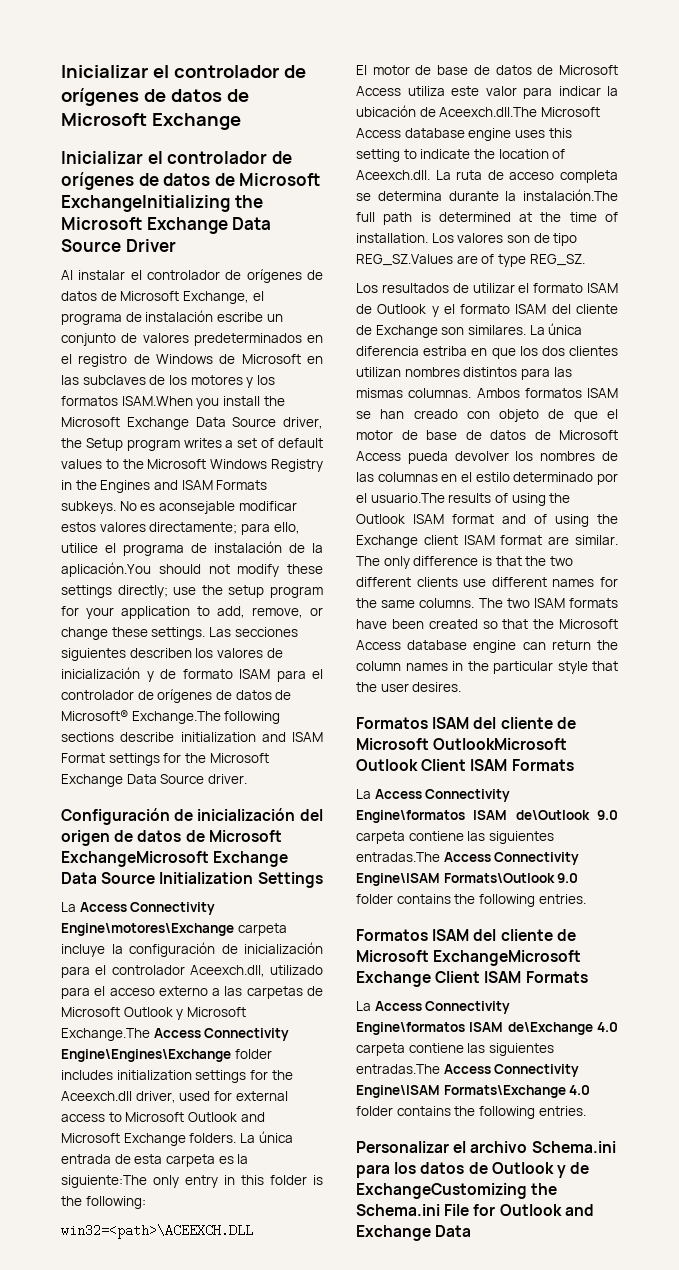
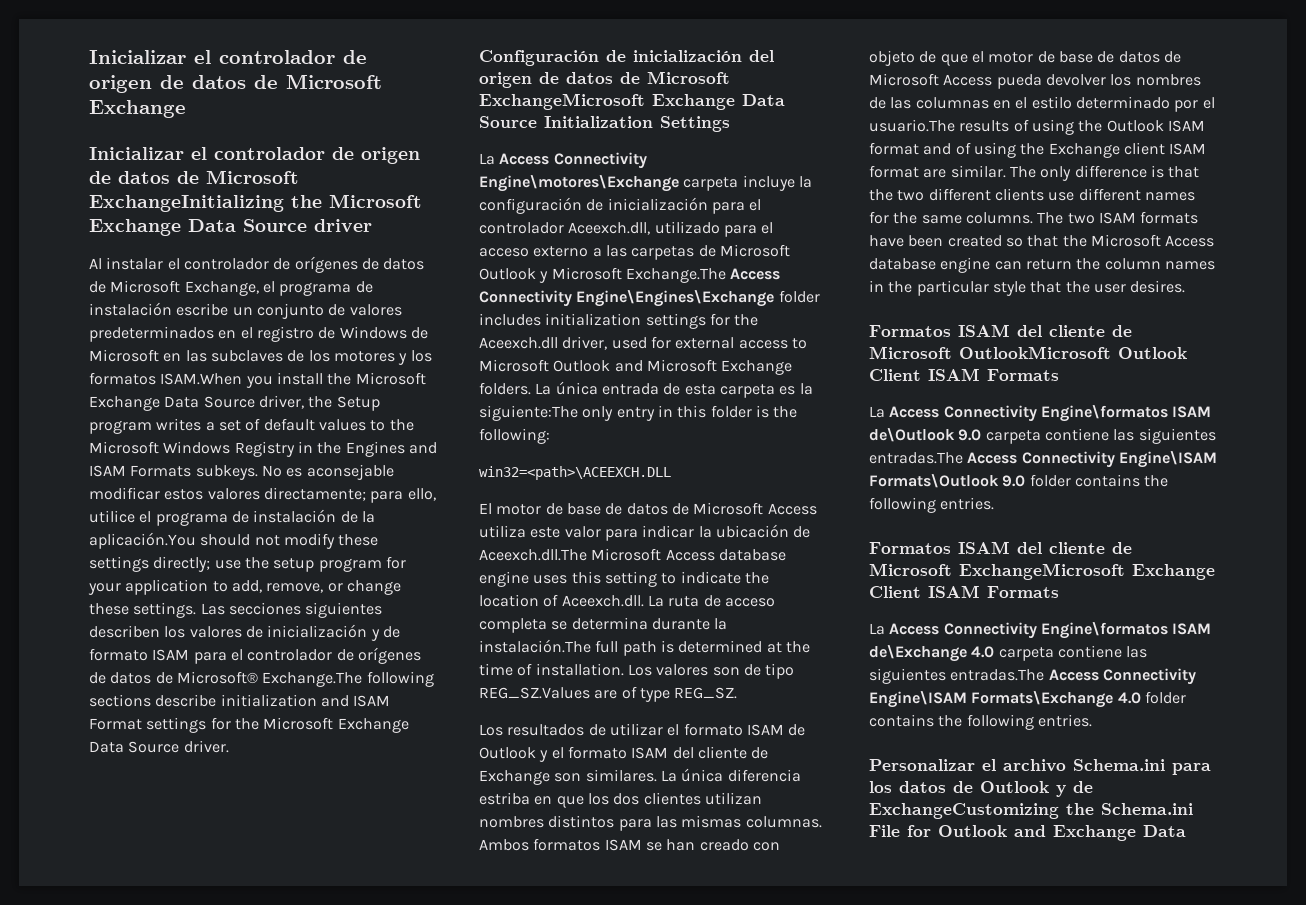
- Inicializar el controlador de orígenes de datos de Microsoft Exchange
+ Inicializar el controlador de origen de datos de Microsoft Exchange
- Inicializar el controlador de orígenes de datos de Microsoft ExchangeInitializing the Microsoft Exchange Data Source Driver
+ Inicializar el controlador de origen de datos de Microsoft ExchangeInitializing the Microsoft Exchange Data Source driver

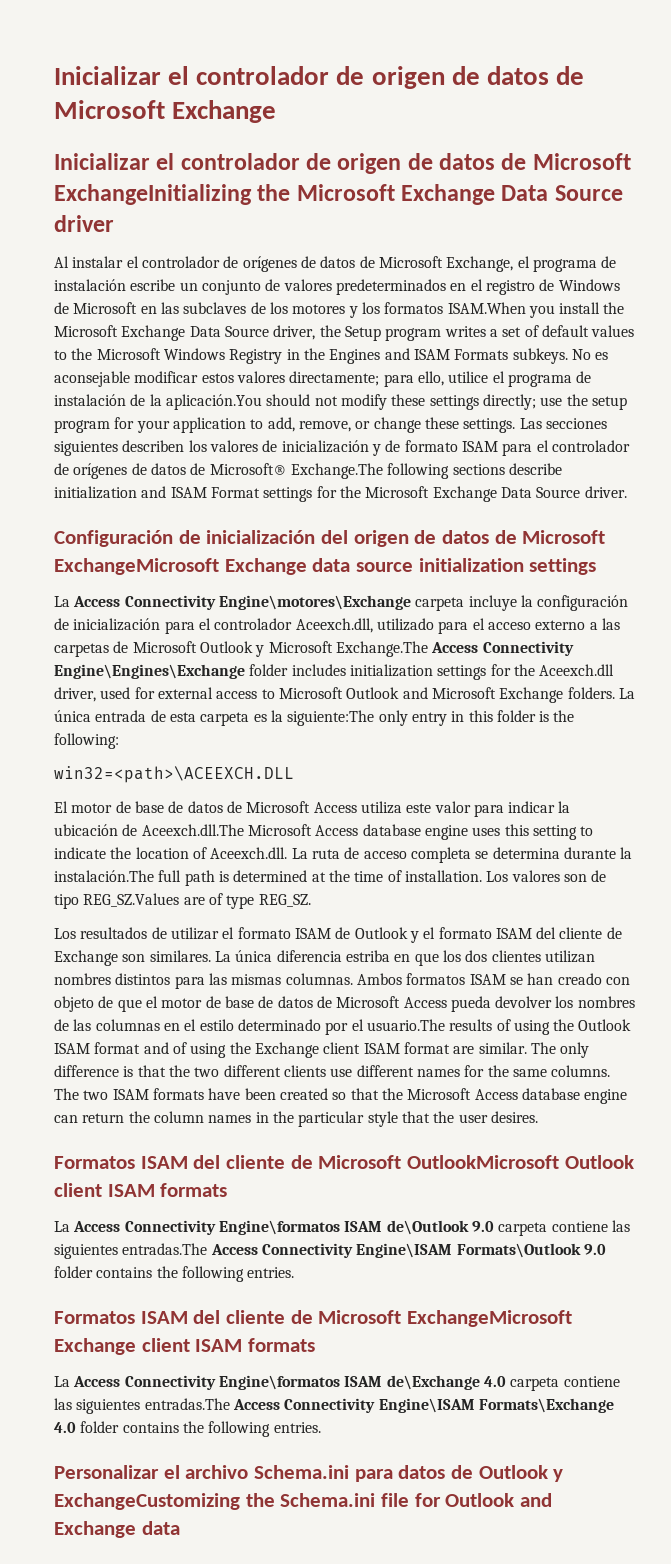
- Configuración de inicialización del origen de datos de Microsoft ExchangeMicrosoft Exchange Data Source Initialization Settings
+ Configuración de inicialización del origen de datos de Microsoft ExchangeMicrosoft Exchange data source initialization settings
- Formatos ISAM del cliente de Microsoft OutlookMicrosoft Outlook Client ISAM Formats
+ Formatos ISAM del cliente de Microsoft OutlookMicrosoft Outlook client ISAM formats
- Formatos ISAM del cliente de Microsoft ExchangeMicrosoft Exchange Client ISAM Formats
+ Formatos ISAM del cliente de Microsoft ExchangeMicrosoft Exchange client ISAM formats
- Personalizar el archivo Schema.ini para los datos de Outlook y de ExchangeCustomizing the Schema.ini File for Outlook and Exchange Data
+ Personalizar el archivo Schema.ini para datos de Outlook y ExchangeCustomizing the Schema.ini file for Outlook and Exchange data

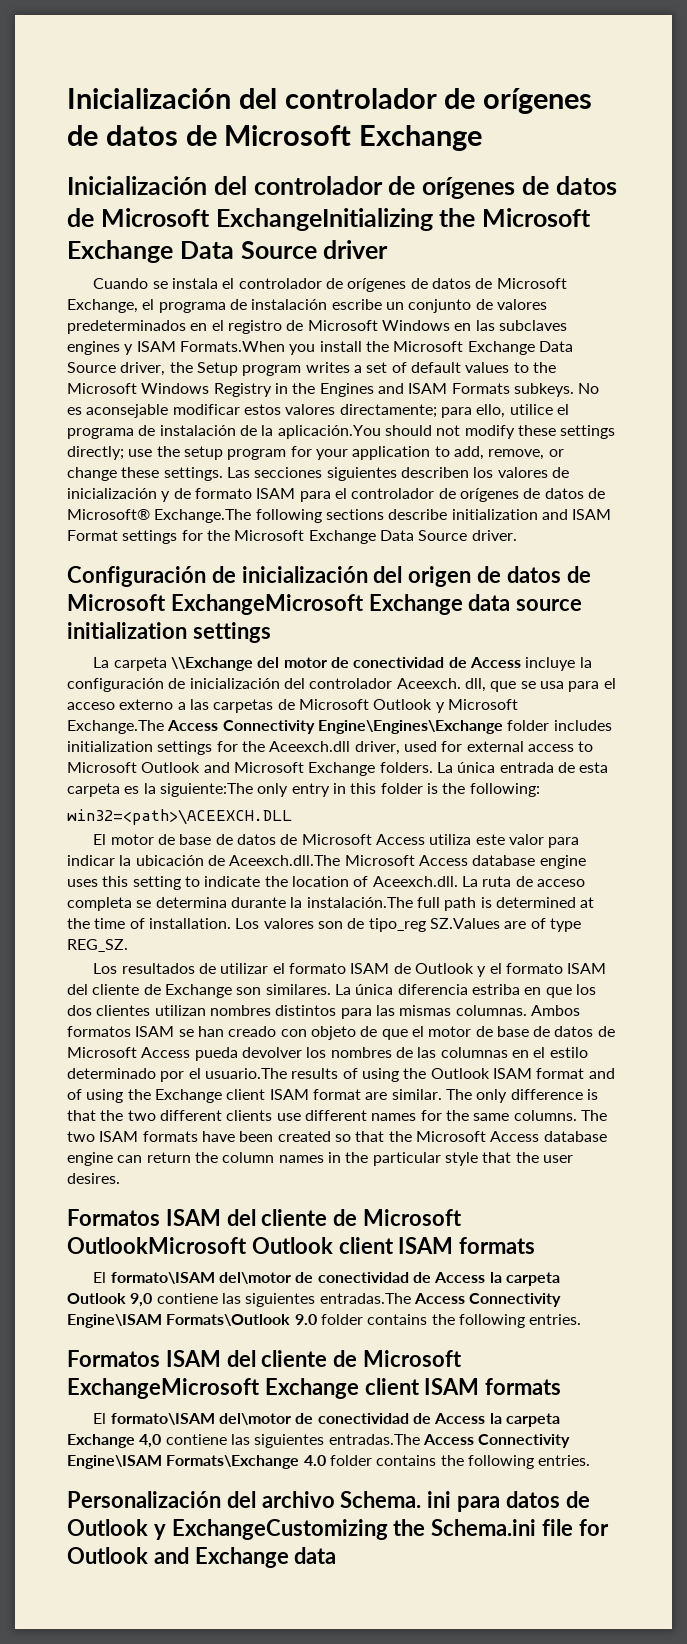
- Inicializar el controlador de origen de datos de Microsoft Exchange
+ Inicialización del controlador de orígenes de datos de Microsoft Exchange
- Inicializar el controlador de origen de datos de Microsoft ExchangeInitializing the Microsoft Exchange Data Source driver
+ Inicialización del controlador de orígenes de datos de Microsoft ExchangeInitializing the Microsoft Exchange Data Source driver
- Al instalar el controlador de orígenes de datos de Microsoft Exchange, el programa de instalación escribe un conjunto de valores predeterminados en el registro de Windows de Microsoft en las subclaves de los motores y los formatos ISAM.When you install the Microsoft Exchange Data Source driver, the Setup program writes a set of default values to the Microsoft Windows Registry in the Engines and ISAM Formats subkeys.
+ Cuando se instala el controlador de orígenes de datos de Microsoft Exchange, el programa de instalación escribe un conjunto de valores predeterminados en el registro de Microsoft Windows en las subclaves engines y ISAM Formats.When you install the Microsoft Exchange Data Source driver, the Setup program writes a set of default values to the Microsoft Windows Registry in the Engines and ISAM Formats subkeys.
- La Access Connectivity Engine\motores\Exchange carpeta incluye la configuración de inicialización para el controlador Aceexch.dll, utilizado para el acceso externo a las carpetas de Microsoft Outlook y Microsoft Exchange.The Access Connectivity Engine\Engines\Exchange folder includes initialization settings for the Aceexch.dll driver, used for external access to Microsoft Outlook and Microsoft Exchange folders.
+ La carpeta \\Exchange del motor de conectividad de Access incluye la configuración de inicialización del controlador Aceexch. dll, que se usa para el acceso externo a las carpetas de Microsoft Outlook y Microsoft Exchange.The Access Connectivity Engine\Engines\Exchange folder includes initialization settings for the Aceexch.dll driver, used for external access to Microsoft Outlook and Microsoft Exchange folders.
- Los valores son de tipo REG_SZ.Values are of type REG_SZ.
+ Los valores son de tipo_reg SZ.Values are of type REG_SZ.
- La Access Connectivity Engine\formatos ISAM de\Outlook 9.0 carpeta contiene las siguientes entradas.The Access Connectivity Engine\ISAM Formats\Outlook 9.0 folder contains the following entries.
+ El formato\ISAM del\motor de conectividad de Access la carpeta Outlook 9,0 contiene las siguientes entradas.The Access Connectivity Engine\ISAM Formats\Outlook 9.0 folder contains the following entries.
- La Access Connectivity Engine\formatos ISAM de\Exchange 4.0 carpeta contiene las siguientes entradas.The Access Connectivity Engine\ISAM Formats\Exchange 4.0 folder contains the following entries.
+ El formato\ISAM del\motor de conectividad de Access la carpeta Exchange 4,0 contiene las siguientes entradas.The Access Connectivity Engine\ISAM Formats\Exchange 4.0 folder contains the following entries.
- Personalizar el archivo Schema.ini para datos de Outlook y ExchangeCustomizing the Schema.ini file for Outlook and Exchange data
+ Personalización del archivo Schema. ini para datos de Outlook y ExchangeCustomizing the Schema.ini file for Outlook and Exchange data

